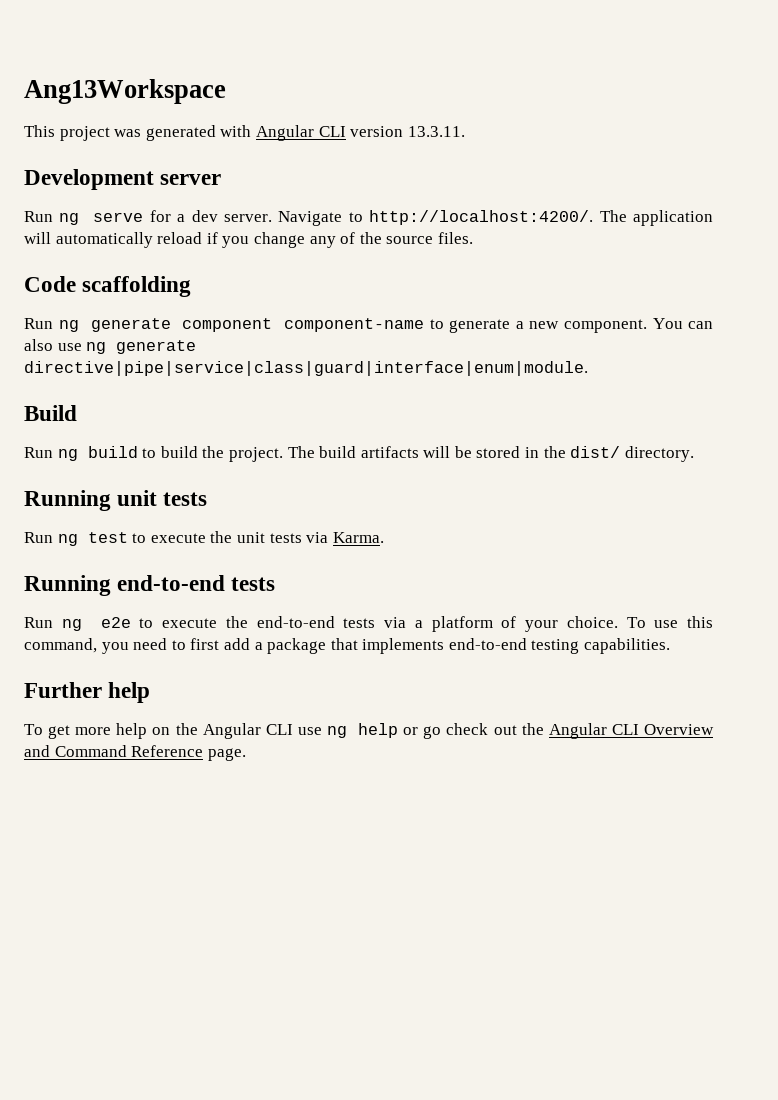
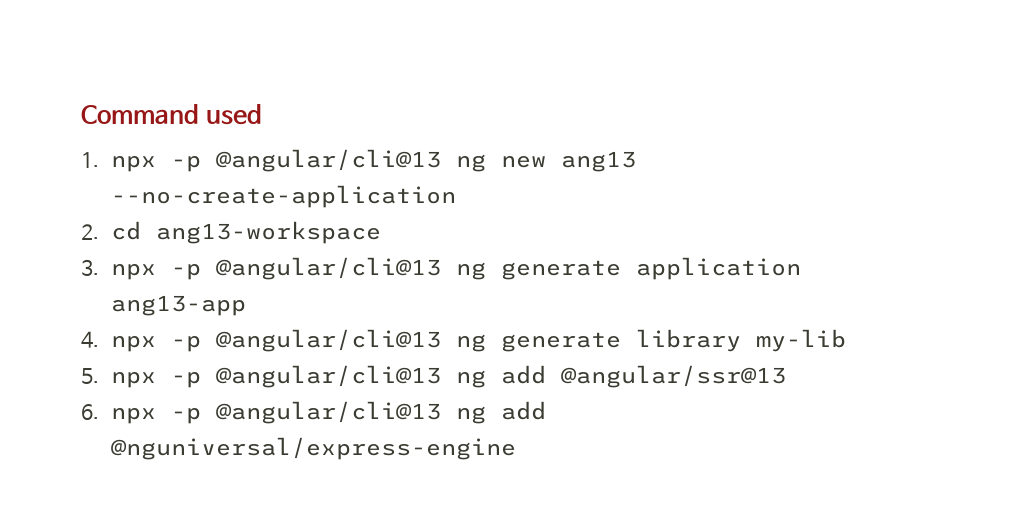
- Ang13Workspace
- This project was generated with Angular CLI version 13.3.11.
- Development server
- Run ng serve for a dev server. Navigate to http://localhost:4200/. The application will automatically reload if you change any of the source files.
- Code scaffolding
- Run ng generate component component-name to generate a new component. You can also use ng generate directive|pipe|service|class|guard|interface|enum|module.
- Build
- Run ng build to build the project. The build artifacts will be stored in the dist/ directory.
- Running unit tests
- Run ng test to execute the unit tests via Karma.
- Running end-to-end tests
- Run ng e2e to execute the end-to-end tests via a platform of your choice. To use this command, you need to first add a package that implements end-to-end testing capabilities.
- Further help
- To get more help on the Angular CLI use ng help or go check out the Angular CLI Overview and Command Reference page.
+ Command used
+ 1. npx -p @angular/cli@13 ng new ang13 --no-create-application
+ 2. cd ang13-workspace
+ 3. npx -p @angular/cli@13 ng generate application ang13-app
+ 4. npx -p @angular/cli@13 ng generate library my-lib
+ 5. npx -p @angular/cli@13 ng add @angular/ssr@13
+ 6. npx -p @angular/cli@13 ng add @nguniversal/express-engine

